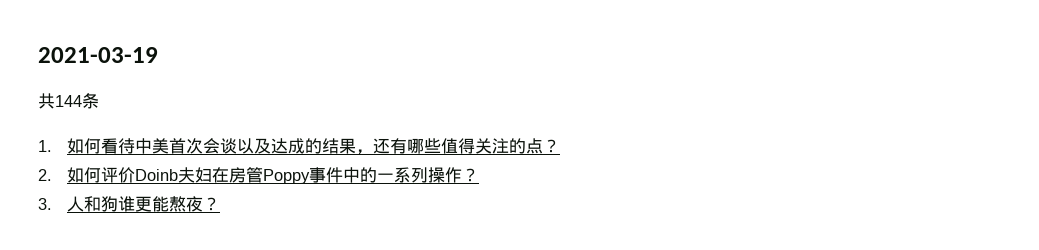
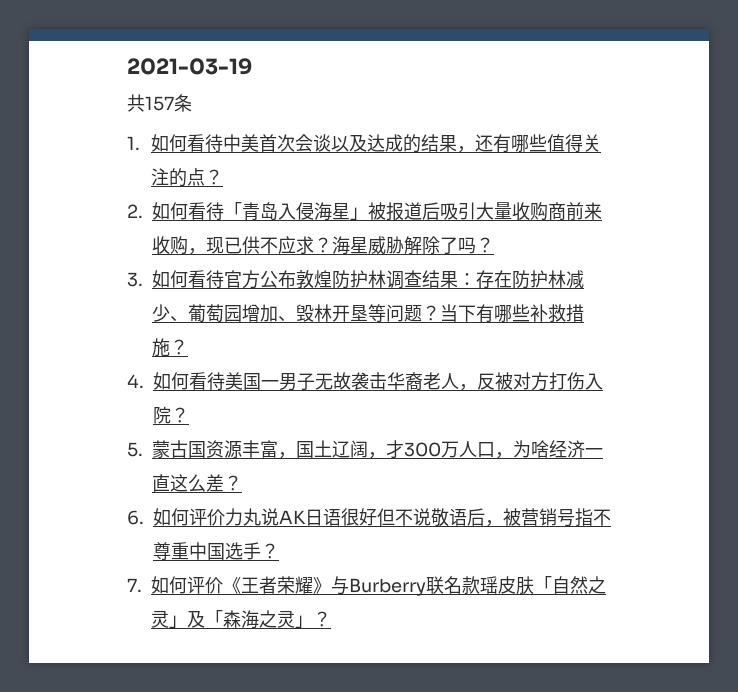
- 共144条
+ 共157条
- 2.如何评价Doinb夫妇在房管Poppy事件中的一系列操作？
- 3.人和狗谁更能熬夜？
+ 2.如何看待「青岛入侵海星」被报道后吸引大量收购商前来收购，现已供不应求？海星威胁解除了吗？
+ 3.如何看待官方公布敦煌防护林调查结果：存在防护林减少、葡萄园增加、毁林开垦等问题？当下有哪些补救措施？
+ 4.如何看待美国一男子无故袭击华裔老人，反被对方打伤入院？
+ 5.蒙古国资源丰富，国土辽阔，才300万人口，为啥经济一直这么差？
+ 6.如何评价力丸说AK日语很好但不说敬语后，被营销号指不尊重中国选手？
+ 7.如何评价《王者荣耀》与Burberry联名款瑶皮肤「自然之灵」及「森海之灵」？

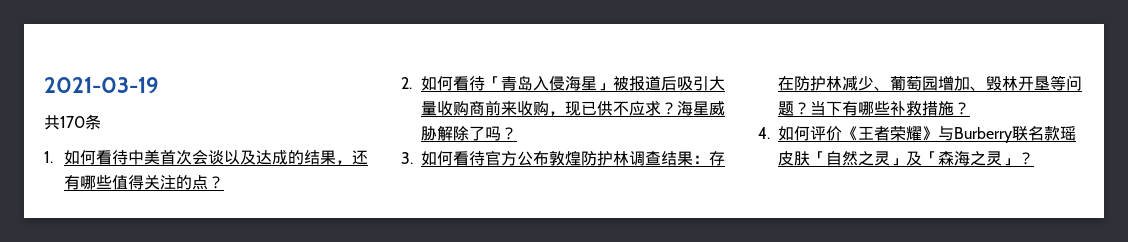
- 共157条
+ 共170条
- 4.如何看待美国一男子无故袭击华裔老人，反被对方打伤入院？
- 5.蒙古国资源丰富，国土辽阔，才300万人口，为啥经济一直这么差？
- 6.如何评价力丸说AK日语很好但不说敬语后，被营销号指不尊重中国选手？
- 7.如何评价《王者荣耀》与Burberry联名款瑶皮肤「自然之灵」及「森海之灵」？
+ 4.如何评价《王者荣耀》与Burberry联名款瑶皮肤「自然之灵」及「森海之灵」？

